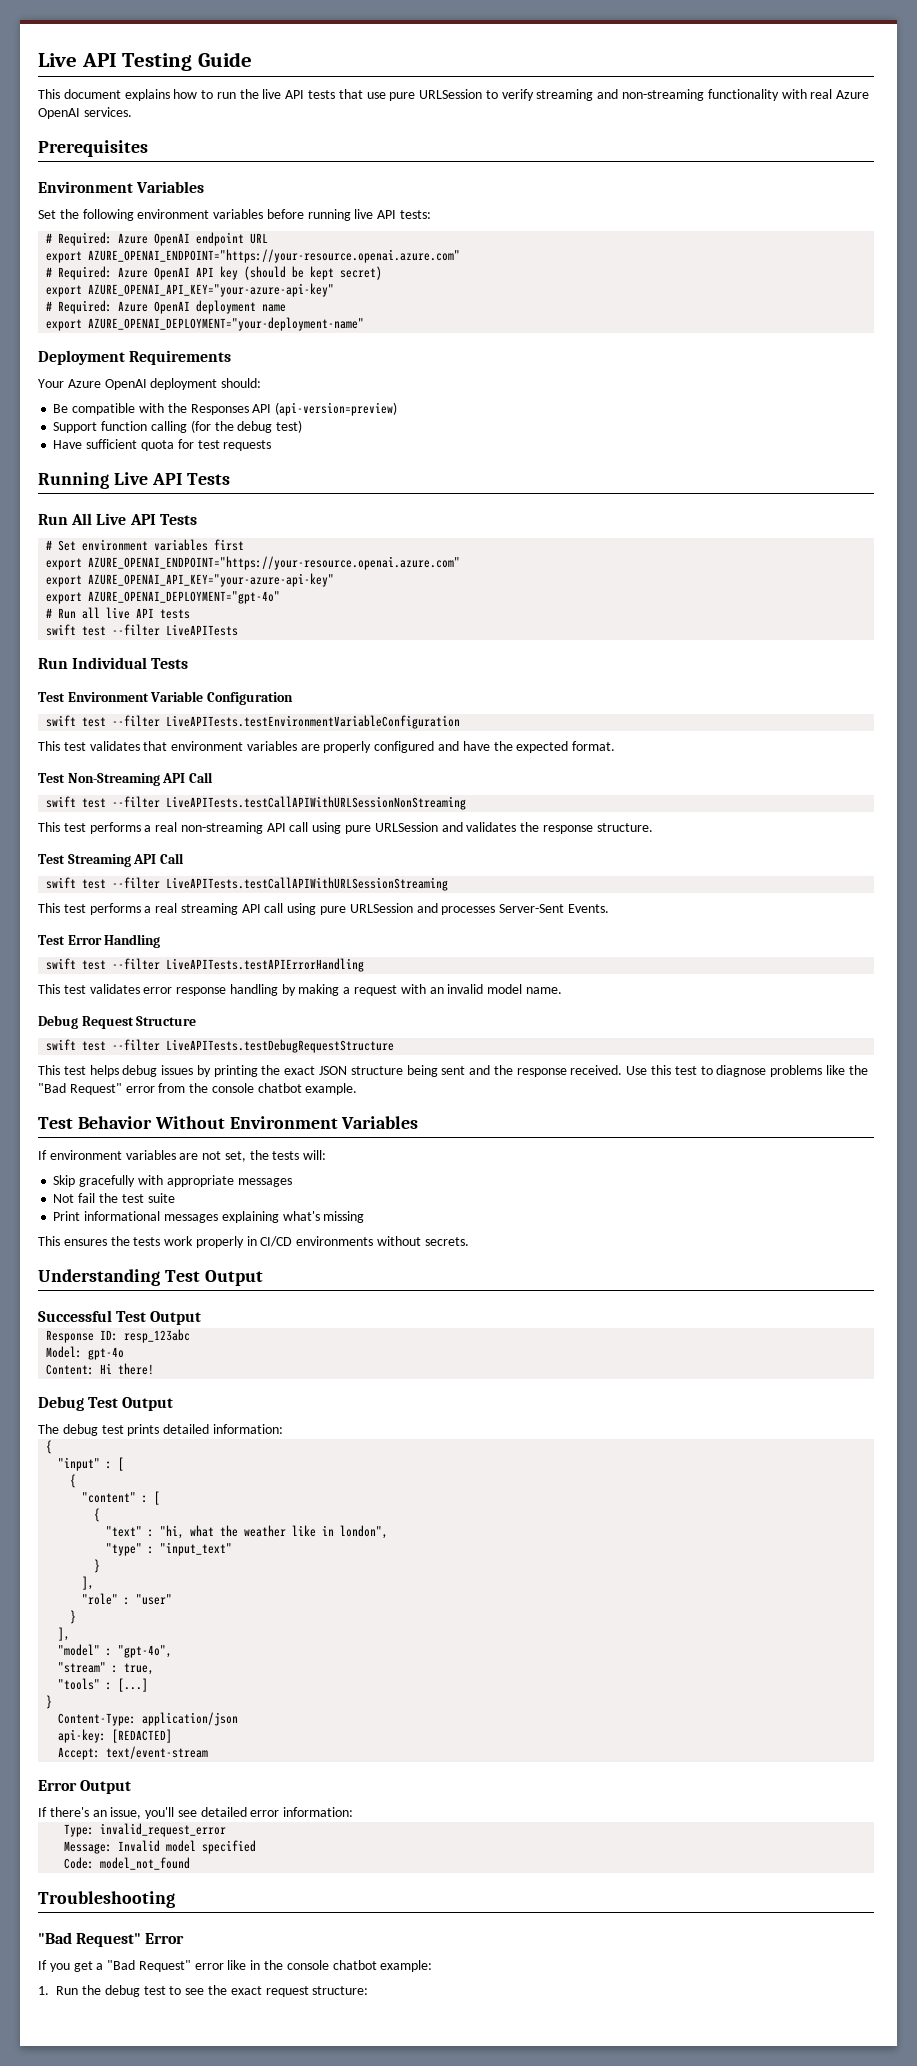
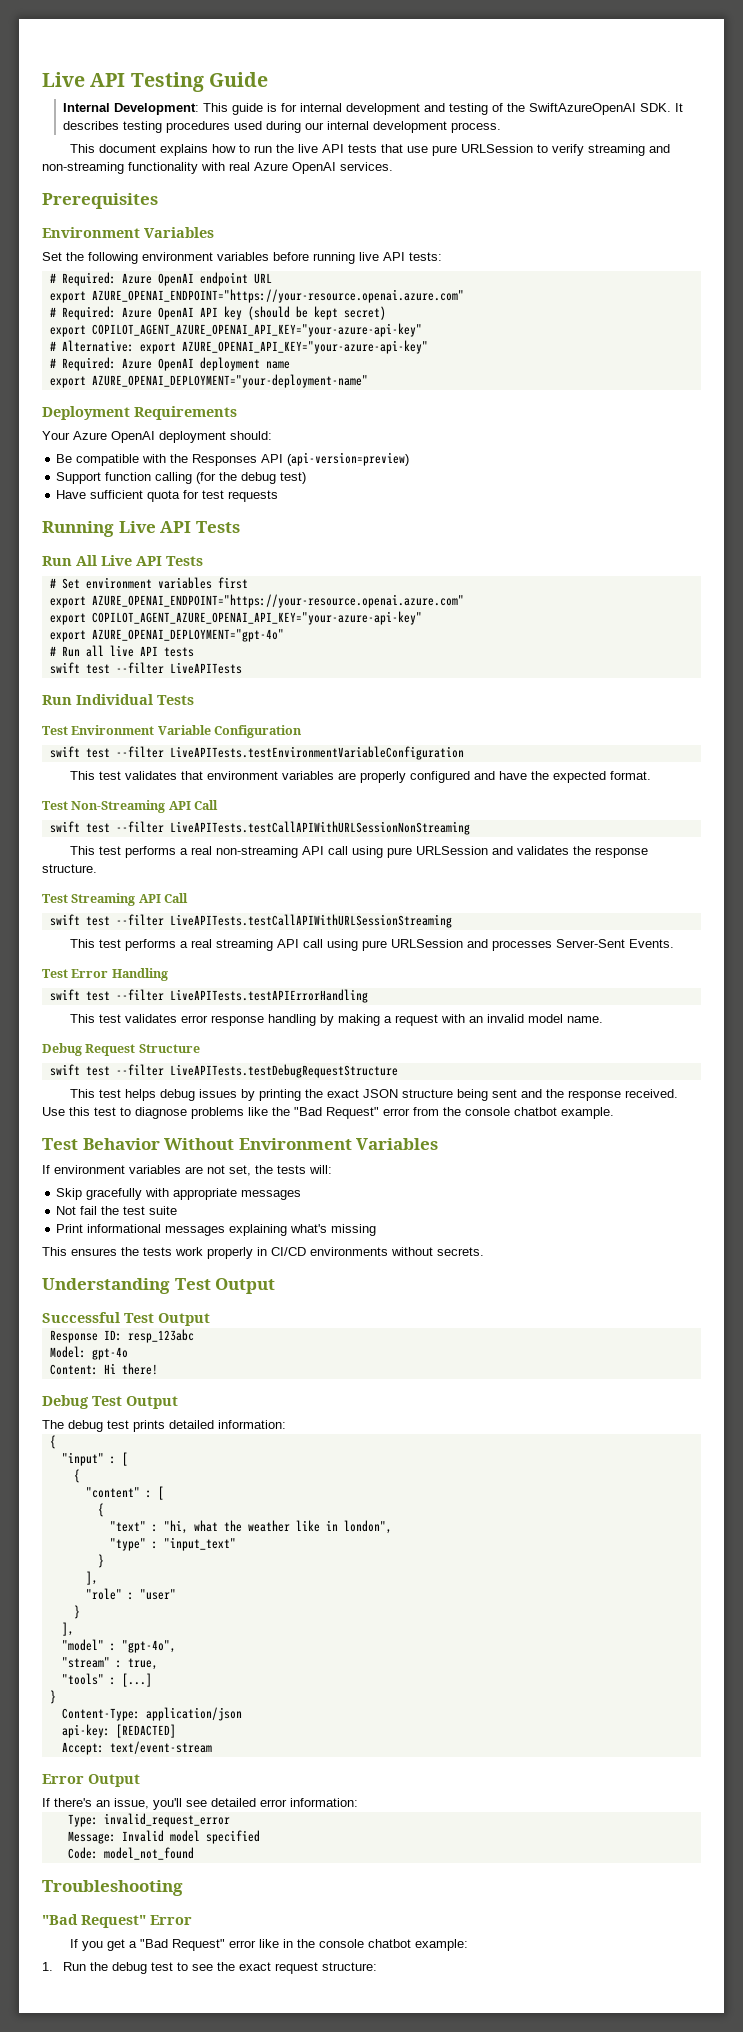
+ Internal Development: This guide is for internal development and testing of the SwiftAzureOpenAI SDK. It describes testing procedures used during our internal development process.
  # Required: Azure OpenAI API key (should be kept secret)
- export AZURE_OPENAI_API_KEY="your-azure-api-key"
+ export COPILOT_AGENT_AZURE_OPENAI_API_KEY="your-azure-api-key"
+ # Alternative: export AZURE_OPENAI_API_KEY="your-azure-api-key"
  # Set environment variables first
  export AZURE_OPENAI_ENDPOINT="https://your-resource.openai.azure.com"
- export AZURE_OPENAI_API_KEY="your-azure-api-key"
+ export COPILOT_AGENT_AZURE_OPENAI_API_KEY="your-azure-api-key"

